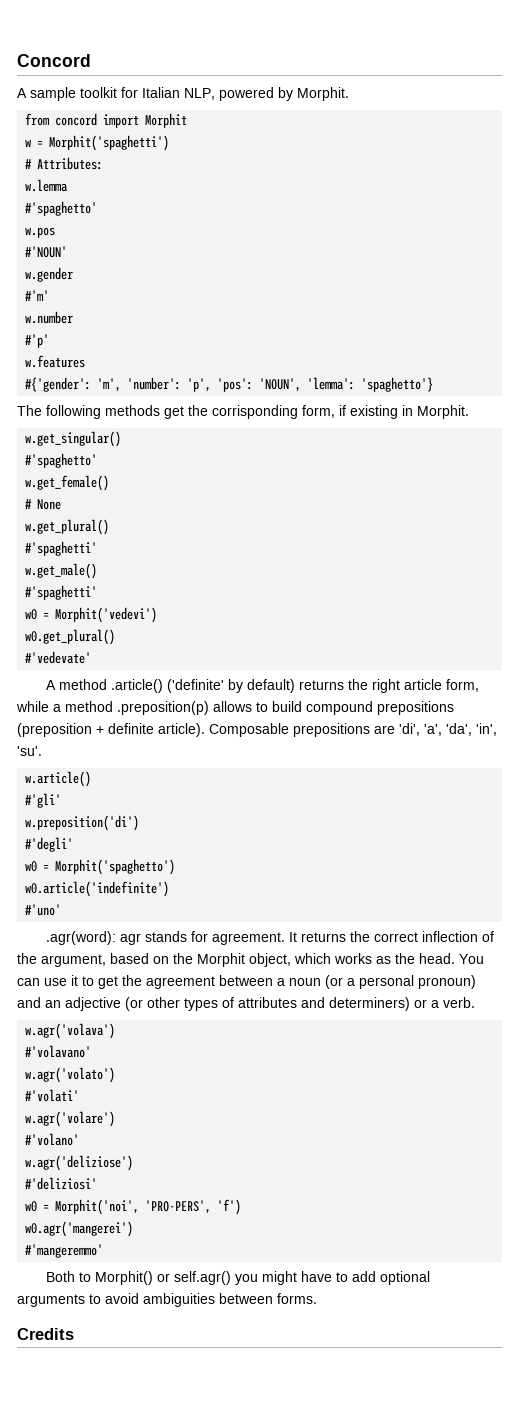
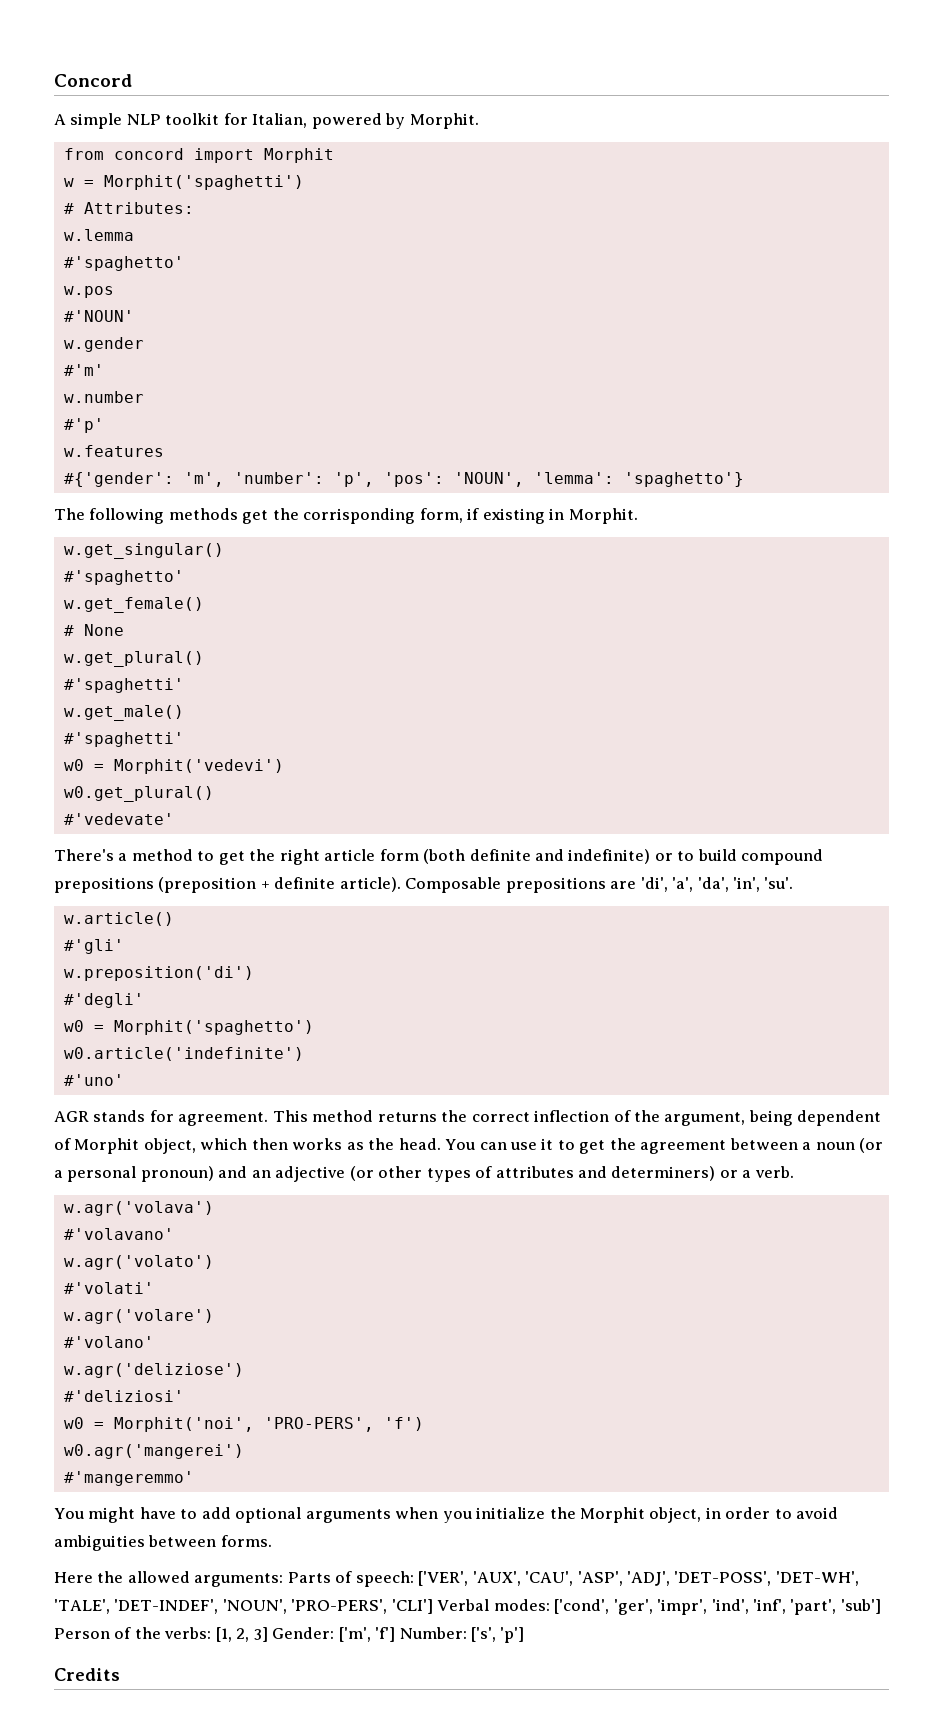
- A sample toolkit for Italian NLP, powered by Morphit.
+ A simple NLP toolkit for Italian, powered by Morphit.
- A method .article() ('definite' by default) returns the right article form, while a method .preposition(p) allows to build compound prepositions (preposition + definite article).
+ There's a method to get the right article form (both definite and indefinite) or to build compound prepositions (preposition + definite article).
- .agr(word): agr stands for agreement.
+ AGR stands for agreement.
- It returns the correct inflection of the argument, based on the Morphit object, which works as the head.
+ This method returns the correct inflection of the argument, being dependent of Morphit object, which then works as the head.
- Both to Morphit() or self.agr() you might have to add optional arguments to avoid ambiguities between forms.
+ You might have to add optional arguments when you initialize the Morphit object, in order to avoid ambiguities between forms.
+ Here the allowed arguments: Parts of speech: ['VER', 'AUX', 'CAU', 'ASP', 'ADJ', 'DET-POSS', 'DET-WH', 'TALE', 'DET-INDEF', 'NOUN', 'PRO-PERS', 'CLI'] Verbal modes: ['cond', 'ger', 'impr', 'ind', 'inf', 'part', 'sub'] Person of the verbs: [1, 2, 3] Gender: ['m', 'f'] Number: ['s', 'p']

